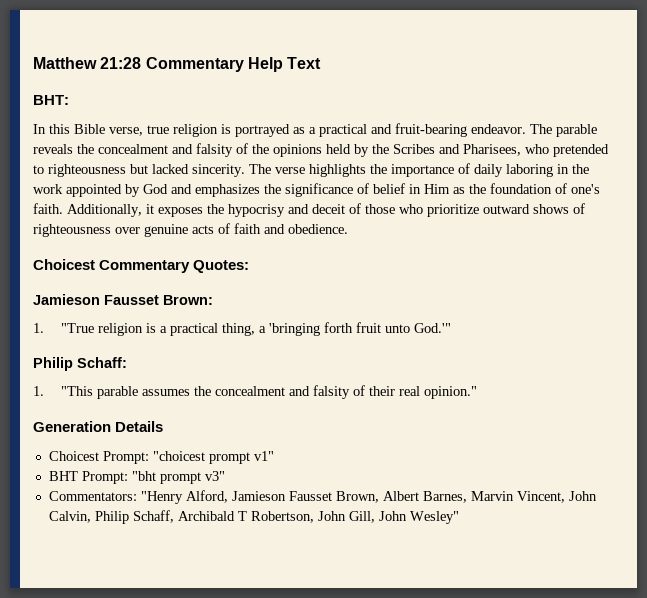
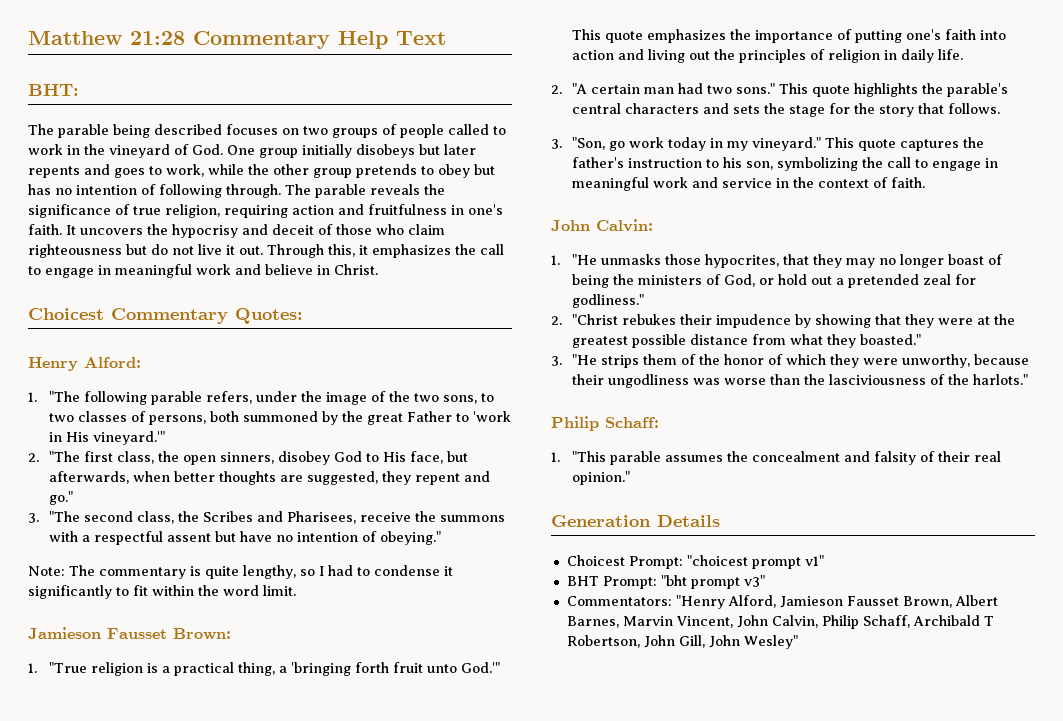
- In this Bible verse, true religion is portrayed as a practical and fruit-bearing endeavor. The parable reveals the concealment and falsity of the opinions held by the Scribes and Pharisees, who pretended to righteousness but lacked sincerity. The verse highlights the importance of daily laboring in the work appointed by God and emphasizes the significance of belief in Him as the foundation of one's faith. Additionally, it exposes the hypocrisy and deceit of those who prioritize outward shows of righteousness over genuine acts of faith and obedience.
+ The parable being described focuses on two groups of people called to work in the vineyard of God. One group initially disobeys but later repents and goes to work, while the other group pretends to obey but has no intention of following through. The parable reveals the significance of true religion, requiring action and fruitfulness in one's faith. It uncovers the hypocrisy and deceit of those who claim righteousness but do not live it out. Through this, it emphasizes the call to engage in meaningful work and believe in Christ.
  Choicest Commentary Quotes:
+ Henry Alford:
+ 1. "The following parable refers, under the image of the two sons, to two classes of persons, both summoned by the great Father to 'work in His vineyard.'"
+ 2. "The first class, the open sinners, disobey God to His face, but afterwards, when better thoughts are suggested, they repent and go."
+ 3. "The second class, the Scribes and Pharisees, receive the summons with a respectful assent but have no intention of obeying."
+ Note: The commentary is quite lengthy, so I had to condense it significantly to fit within the word limit.
- 1. "True religion is a practical thing, a 'bringing forth fruit unto God.'"
+ 1. "True religion is a practical thing, a 'bringing forth fruit unto God.'" This quote emphasizes the importance of putting one's faith into action and living out the principles of religion in daily life.
+ 2. "A certain man had two sons." This quote highlights the parable's central characters and sets the stage for the story that follows.
+ 3. "Son, go work today in my vineyard." This quote captures the father's instruction to his son, symbolizing the call to engage in meaningful work and service in the context of faith.
+ John Calvin:
+ 1. "He unmasks those hypocrites, that they may no longer boast of being the ministers of God, or hold out a pretended zeal for godliness."
+ 2. "Christ rebukes their impudence by showing that they were at the greatest possible distance from what they boasted."
+ 3. "He strips them of the honor of which they were unworthy, because their ungodliness was worse than the lasciviousness of the harlots."

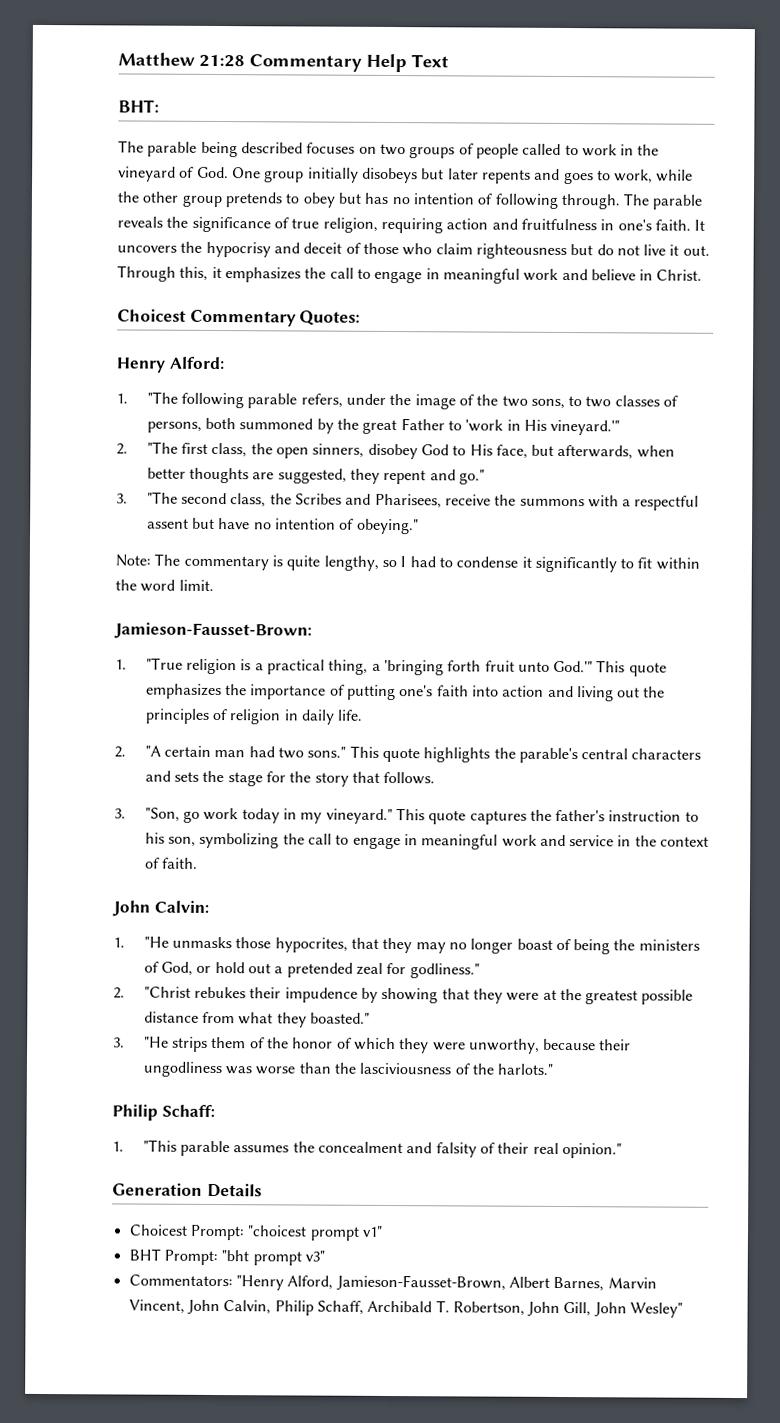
- Jamieson Fausset Brown:
+ Jamieson-Fausset-Brown:
- Commentators: "Henry Alford, Jamieson Fausset Brown, Albert Barnes, Marvin Vincent, John Calvin, Philip Schaff, Archibald T Robertson, John Gill, John Wesley"
+ Commentators: "Henry Alford, Jamieson-Fausset-Brown, Albert Barnes, Marvin Vincent, John Calvin, Philip Schaff, Archibald T. Robertson, John Gill, John Wesley"

